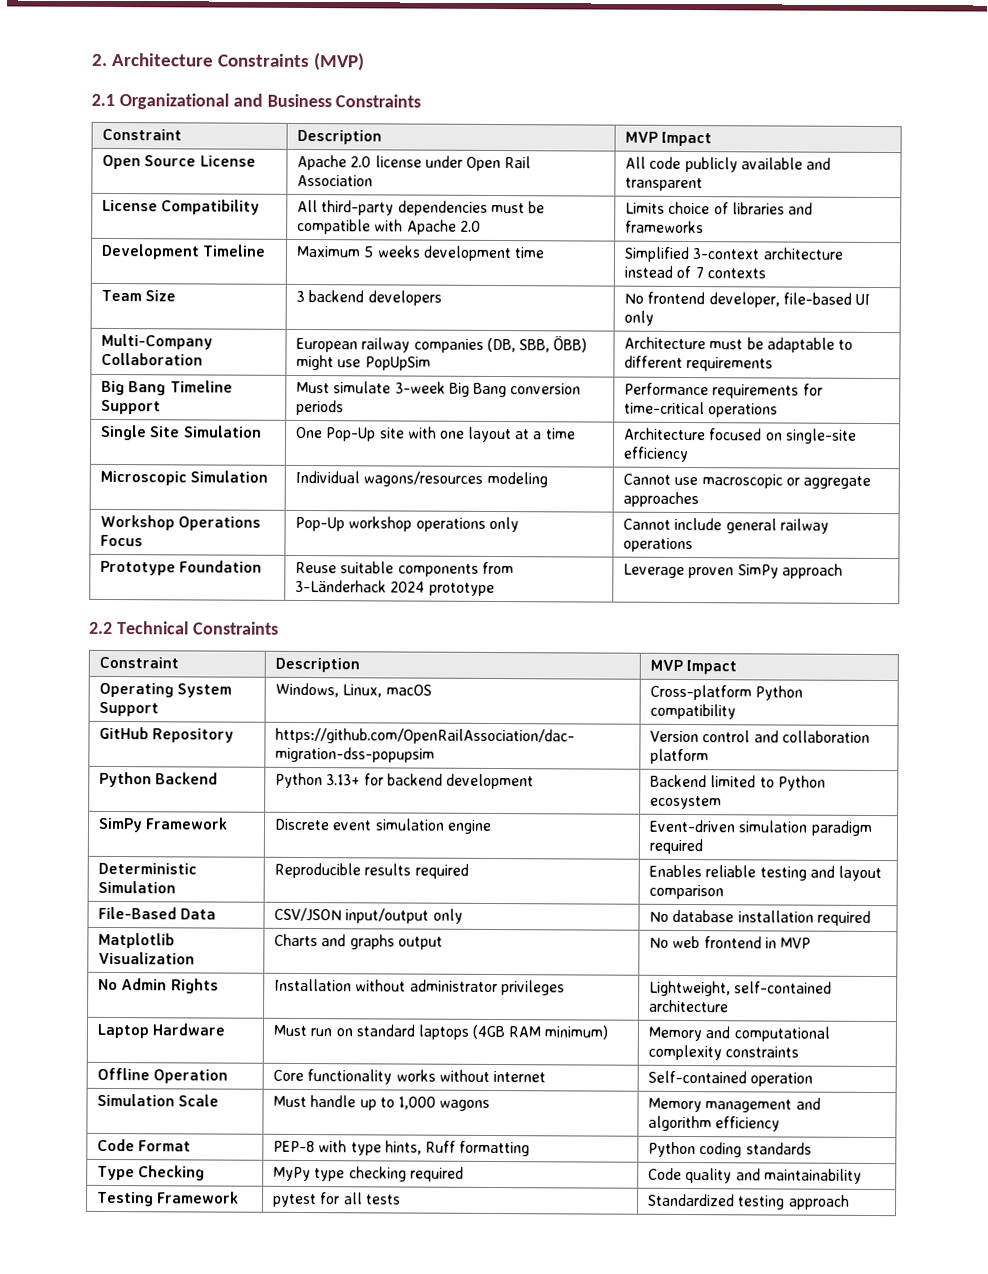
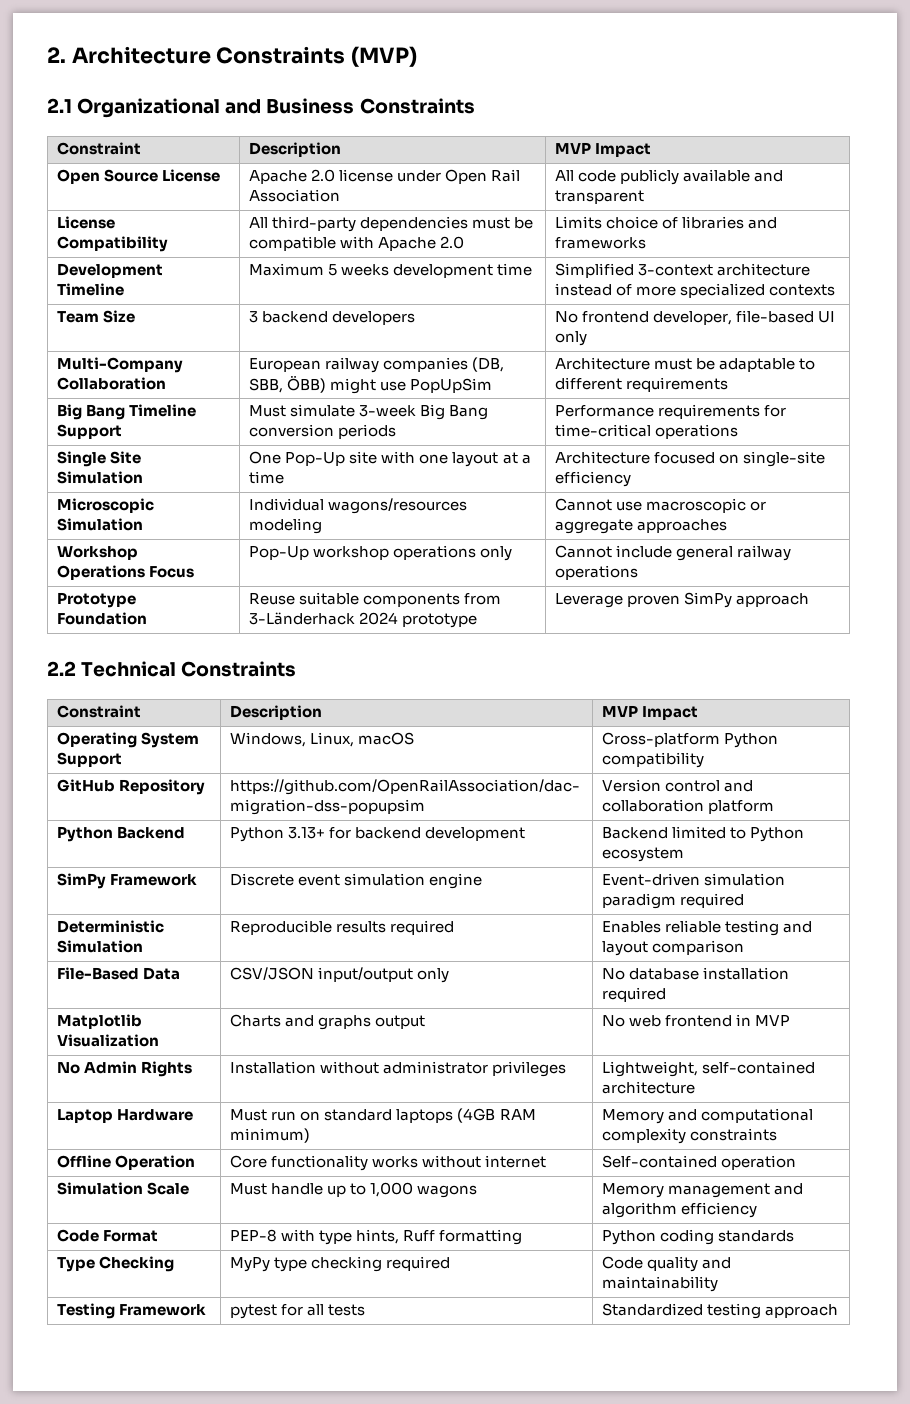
- Development Timeline | Maximum 5 weeks development time | Simplified 3-context architecture instead of 7 contexts
+ Development Timeline | Maximum 5 weeks development time | Simplified 3-context architecture instead of more specialized contexts

